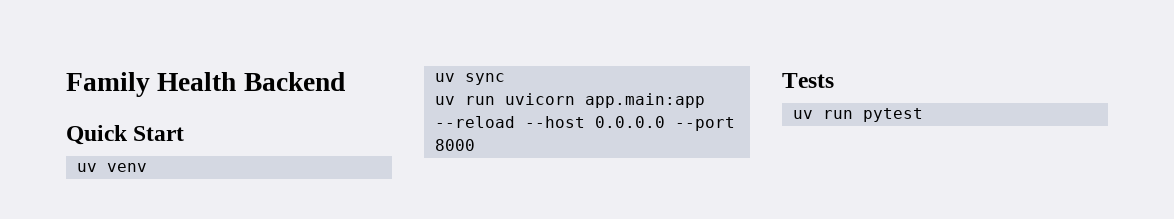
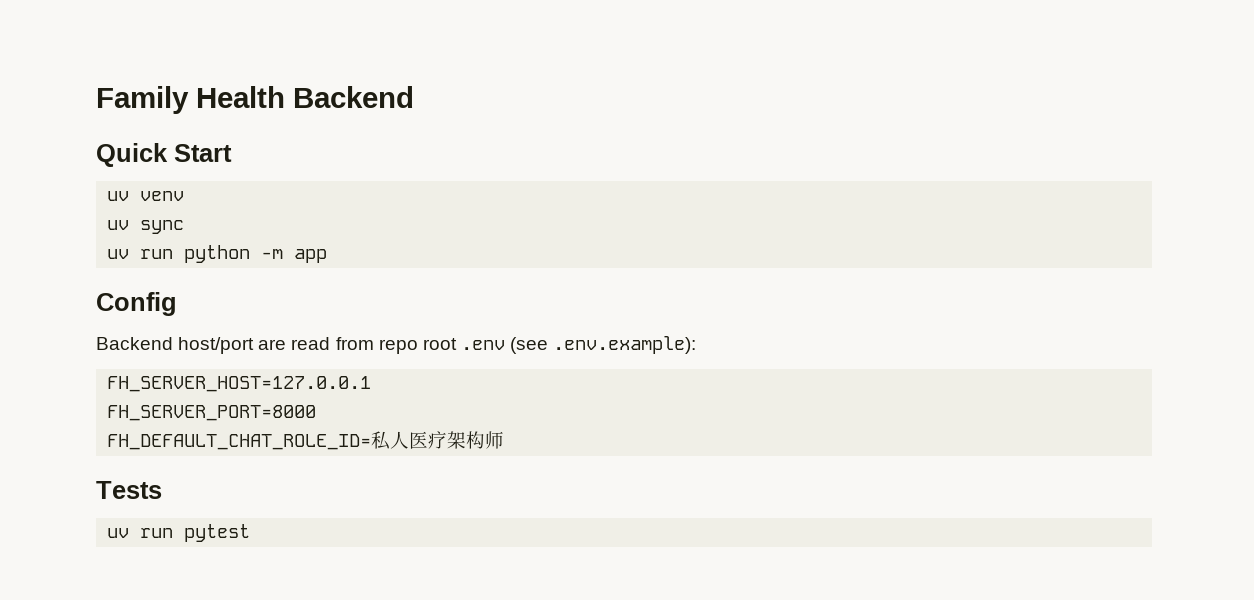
- uv run uvicorn app.main:app --reload --host 0.0.0.0 --port 8000
+ uv run python -m app
+ Config
+ Backend host/port are read from repo root .env (see .env.example):
+ FH_SERVER_HOST=127.0.0.1
+ FH_SERVER_PORT=8000
+ FH_DEFAULT_CHAT_ROLE_ID=私人医疗架构师

